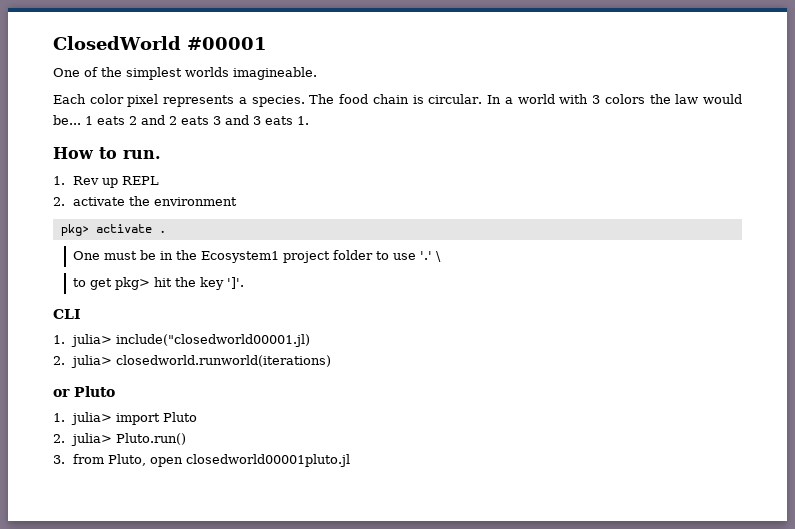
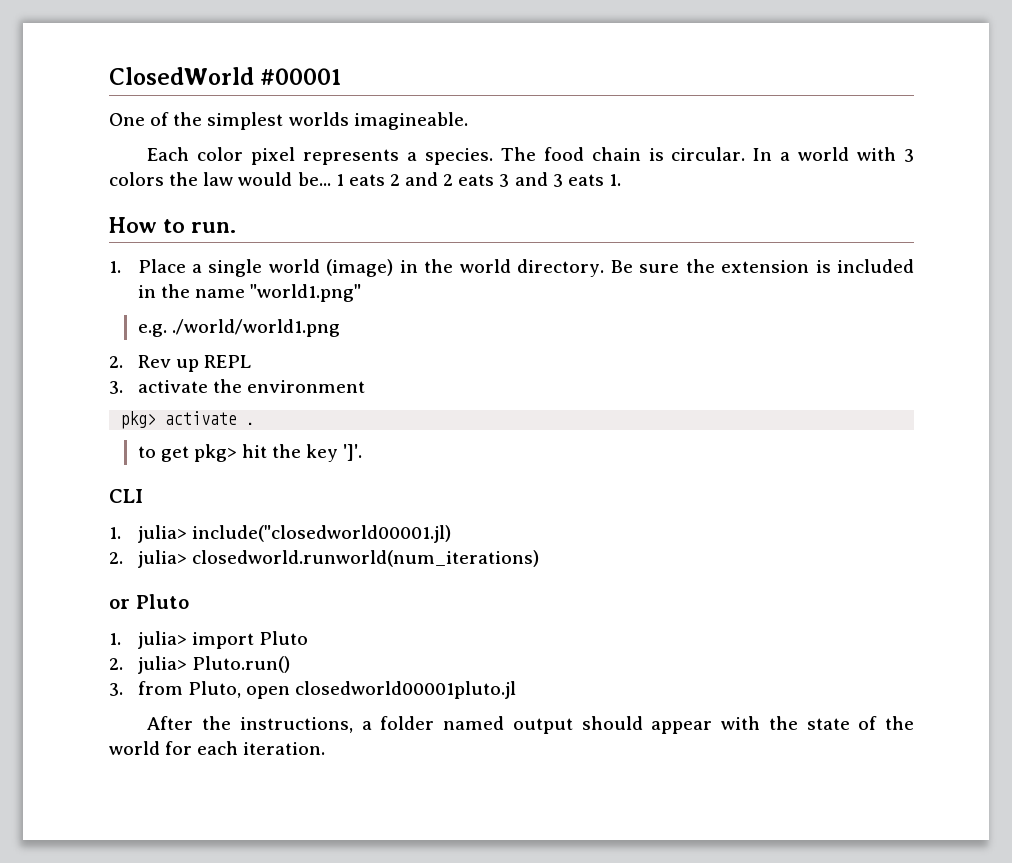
- 1. Rev up REPL
+ 1. Place a single world (image) in the world directory. Be sure the extension is included in the name "world1.png"
+ e.g. ./world/world1.png
+ 2. Rev up REPL
- 2. activate the environment
+ 3. activate the environment
- One must be in the Ecosystem1 project folder to use '.' \
- 2. julia> closedworld.runworld(iterations)
+ 2. julia> closedworld.runworld(num_iterations)
+ After the instructions, a folder named output should appear with the state of the world for each iteration.

